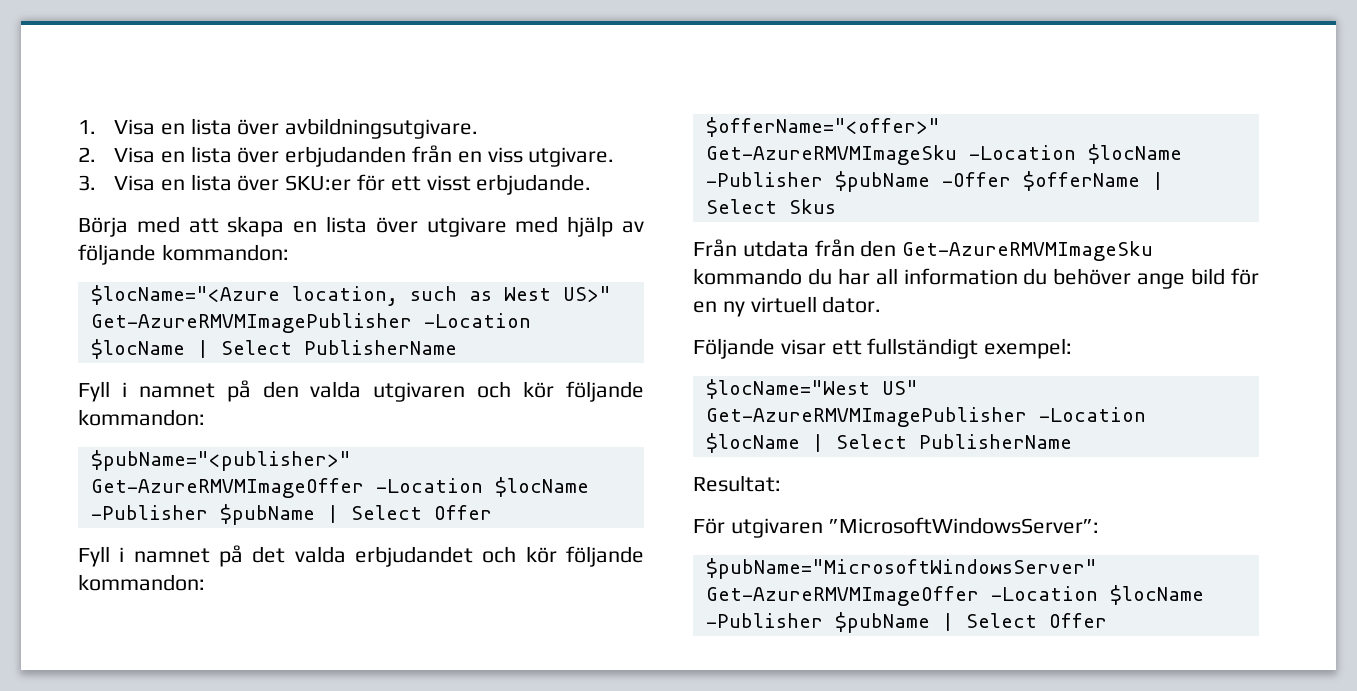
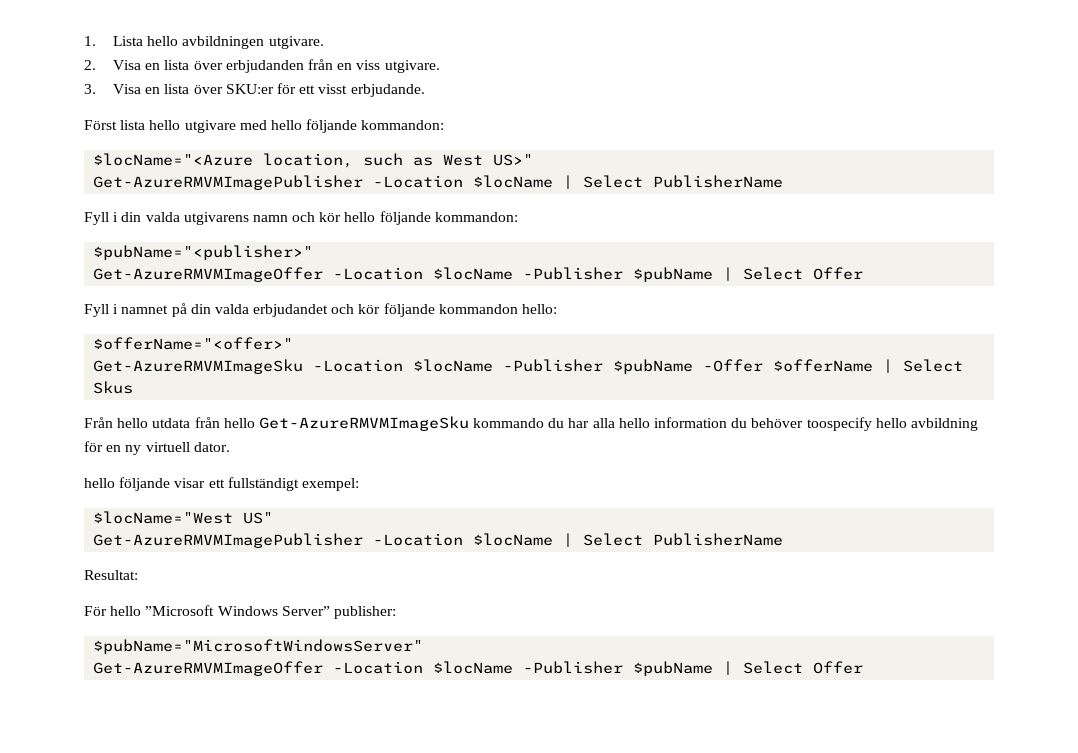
- 1. Visa en lista över avbildningsutgivare.
+ 1. Lista hello avbildningen utgivare.
- Börja med att skapa en lista över utgivare med hjälp av följande kommandon:
+ Först lista hello utgivare med hello följande kommandon:
- Fyll i namnet på den valda utgivaren och kör följande kommandon:
+ Fyll i din valda utgivarens namn och kör hello följande kommandon:
- Fyll i namnet på det valda erbjudandet och kör följande kommandon:
+ Fyll i namnet på din valda erbjudandet och kör följande kommandon hello:
- Från utdata från den Get-AzureRMVMImageSku kommando du har all information du behöver ange bild för en ny virtuell dator.
+ Från hello utdata från hello Get-AzureRMVMImageSku kommando du har alla hello information du behöver toospecify hello avbildning för en ny virtuell dator.
- Följande visar ett fullständigt exempel:
+ hello följande visar ett fullständigt exempel:
- För utgivaren ”MicrosoftWindowsServer”:
+ För hello ”Microsoft Windows Server” publisher:

